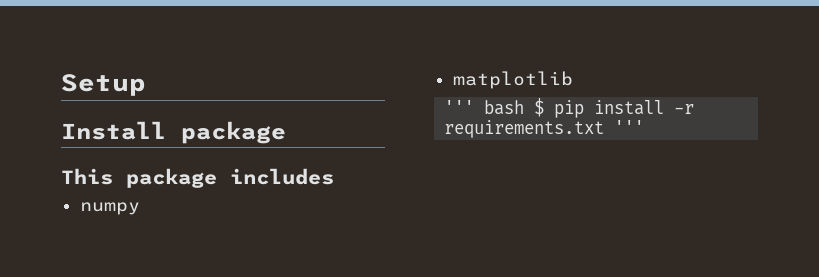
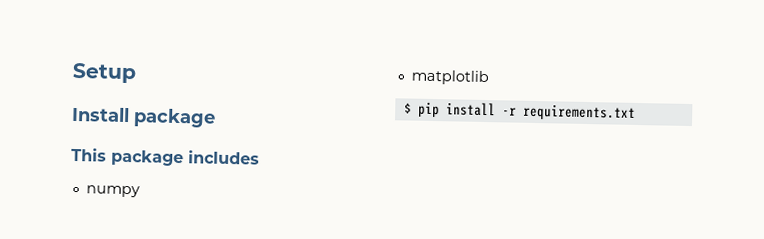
- ''' bash $ pip install -r requirements.txt '''
+ $ pip install -r requirements.txt

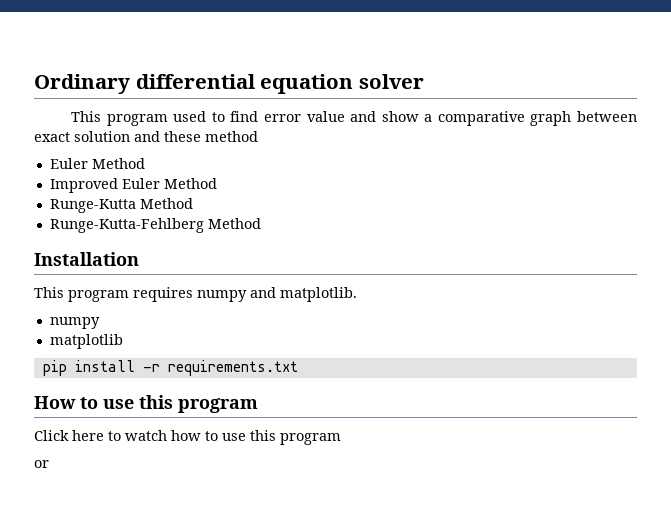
- Setup
- Install package
- This package includes
+ Ordinary differential equation solver
+ This program used to find error value and show a comparative graph between exact solution and these method
+ Euler Method
+ Improved Euler Method
+ Runge-Kutta Method
+ Runge-Kutta-Fehlberg Method
+ Installation
+ This program requires numpy and matplotlib.
- $ pip install -r requirements.txt
+ pip install -r requirements.txt
+ How to use this program
+ Click here to watch how to use this program
+ or

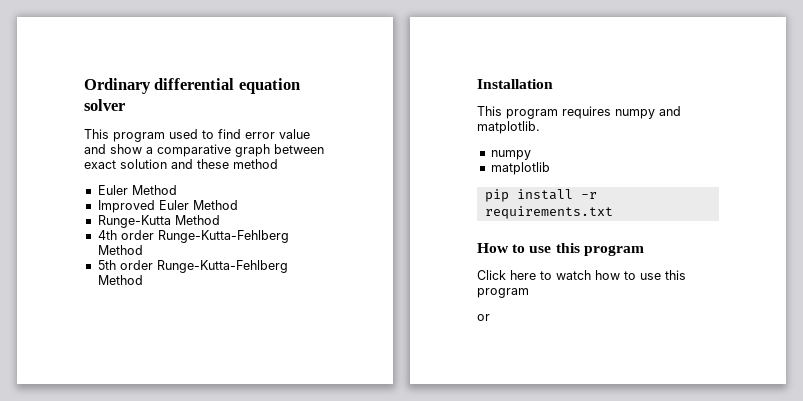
- Runge-Kutta-Fehlberg Method
+ 4th order Runge-Kutta-Fehlberg Method
+ 5th order Runge-Kutta-Fehlberg Method

